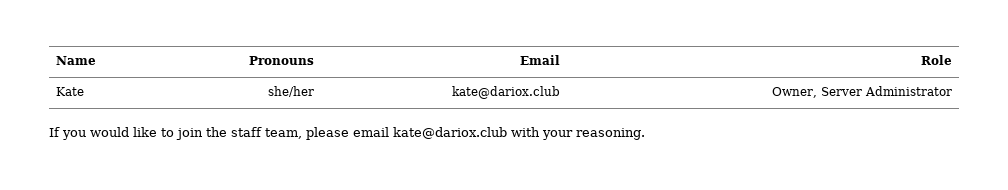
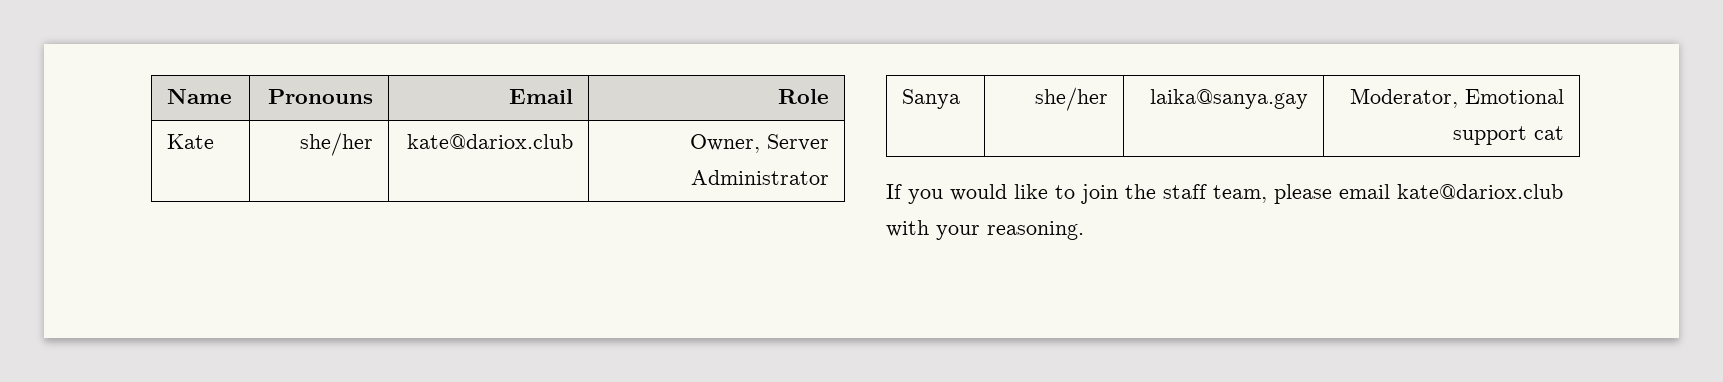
+ Sanya | she/her | laika@sanya.gay | Moderator, Emotional support cat

